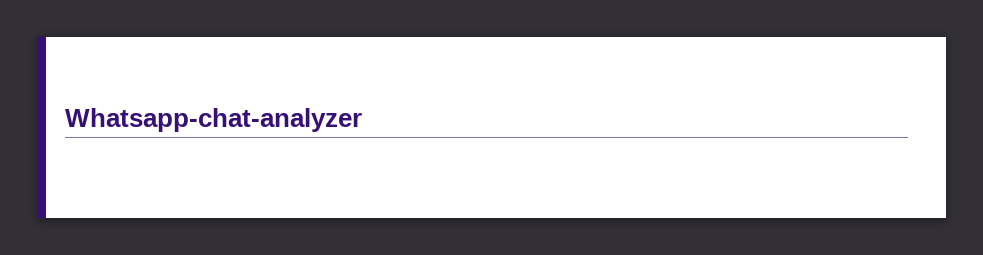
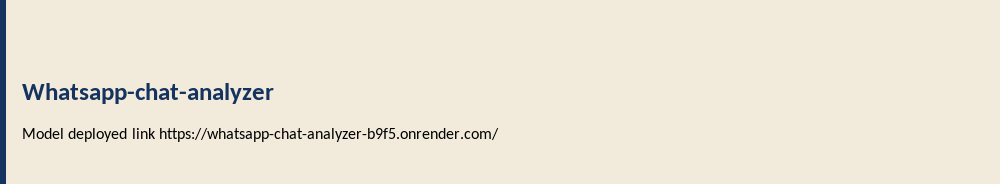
+ Model deployed link https://whatsapp-chat-analyzer-b9f5.onrender.com/

